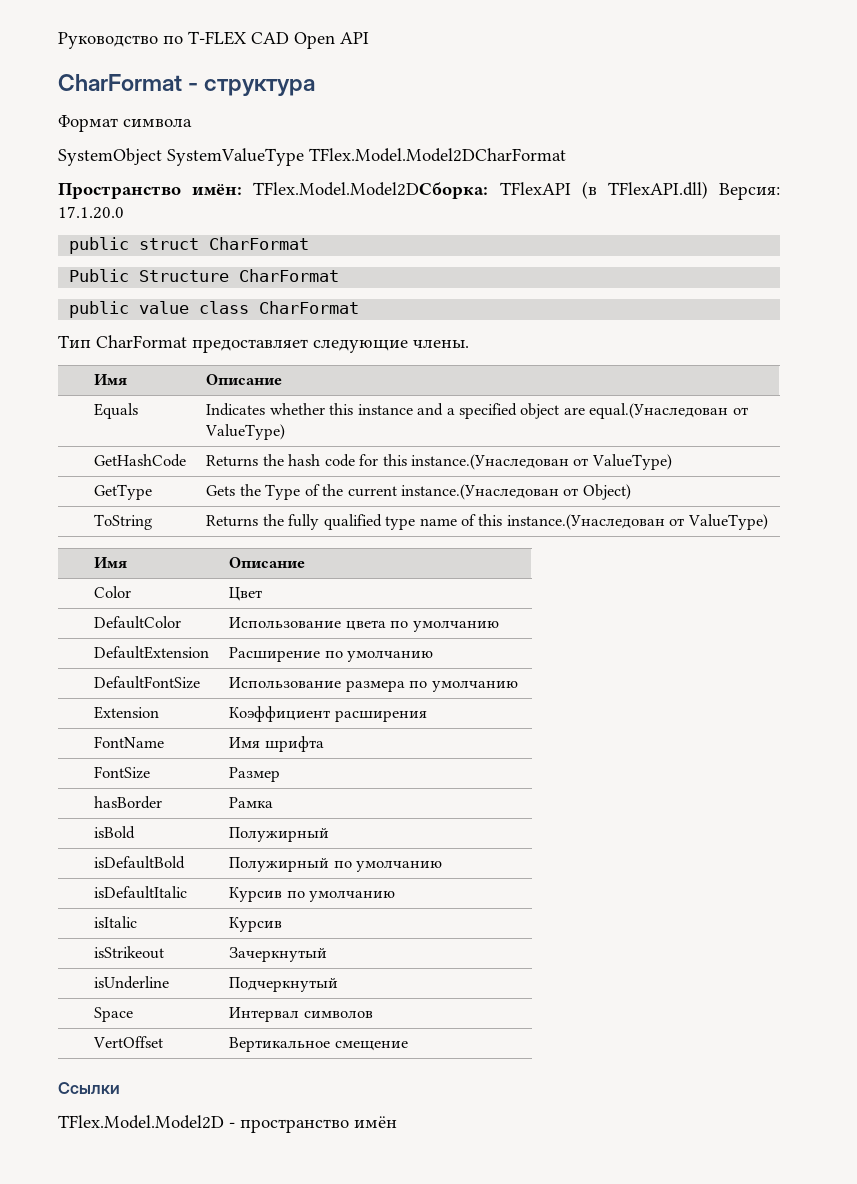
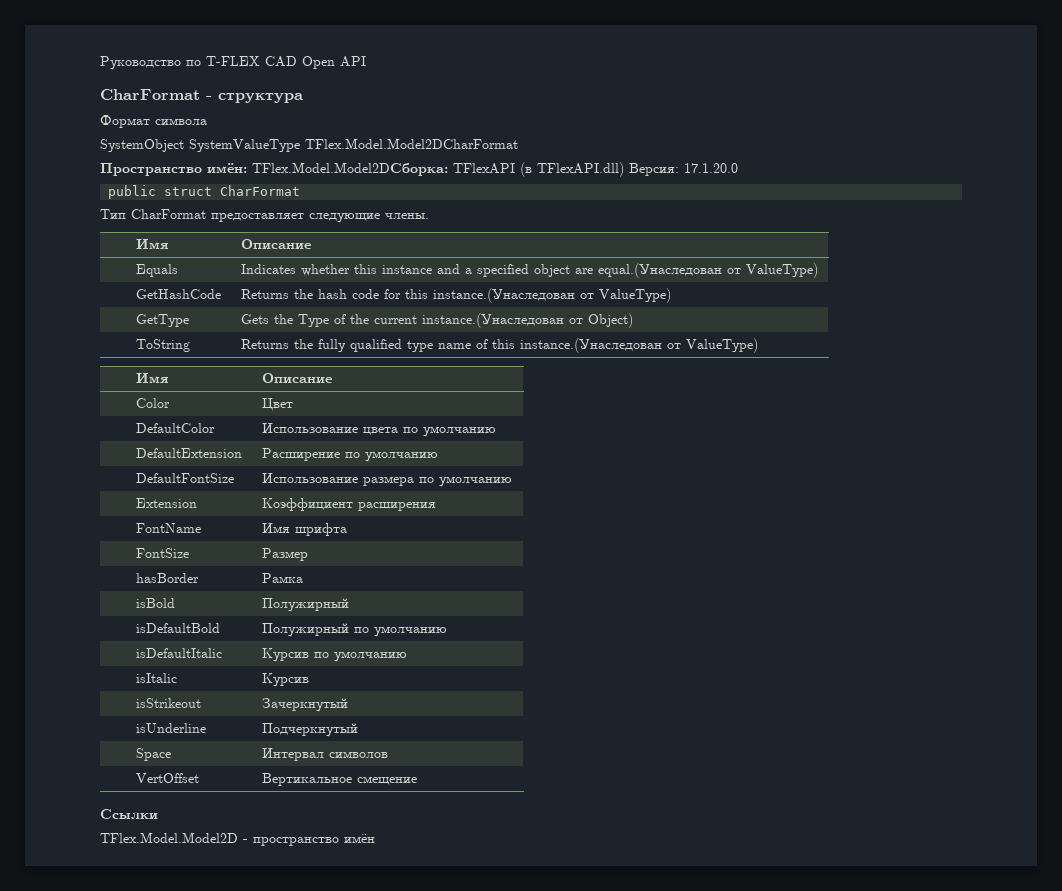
- Public Structure CharFormat
- public value class CharFormat

